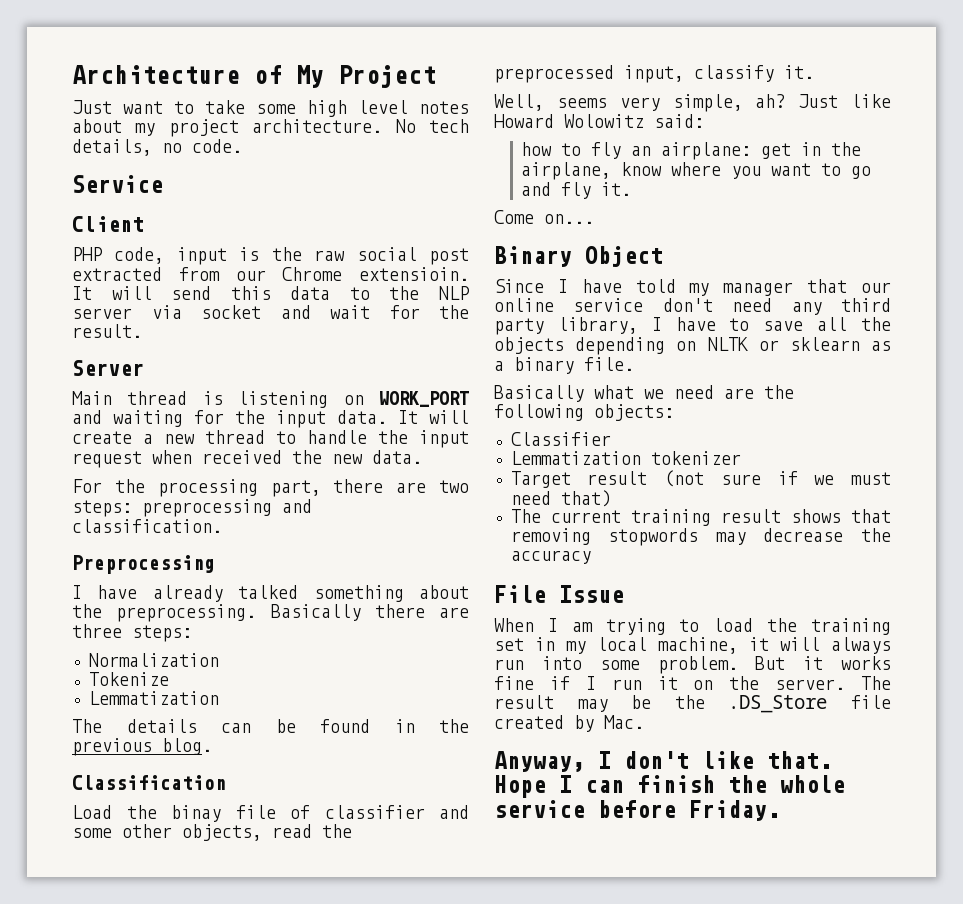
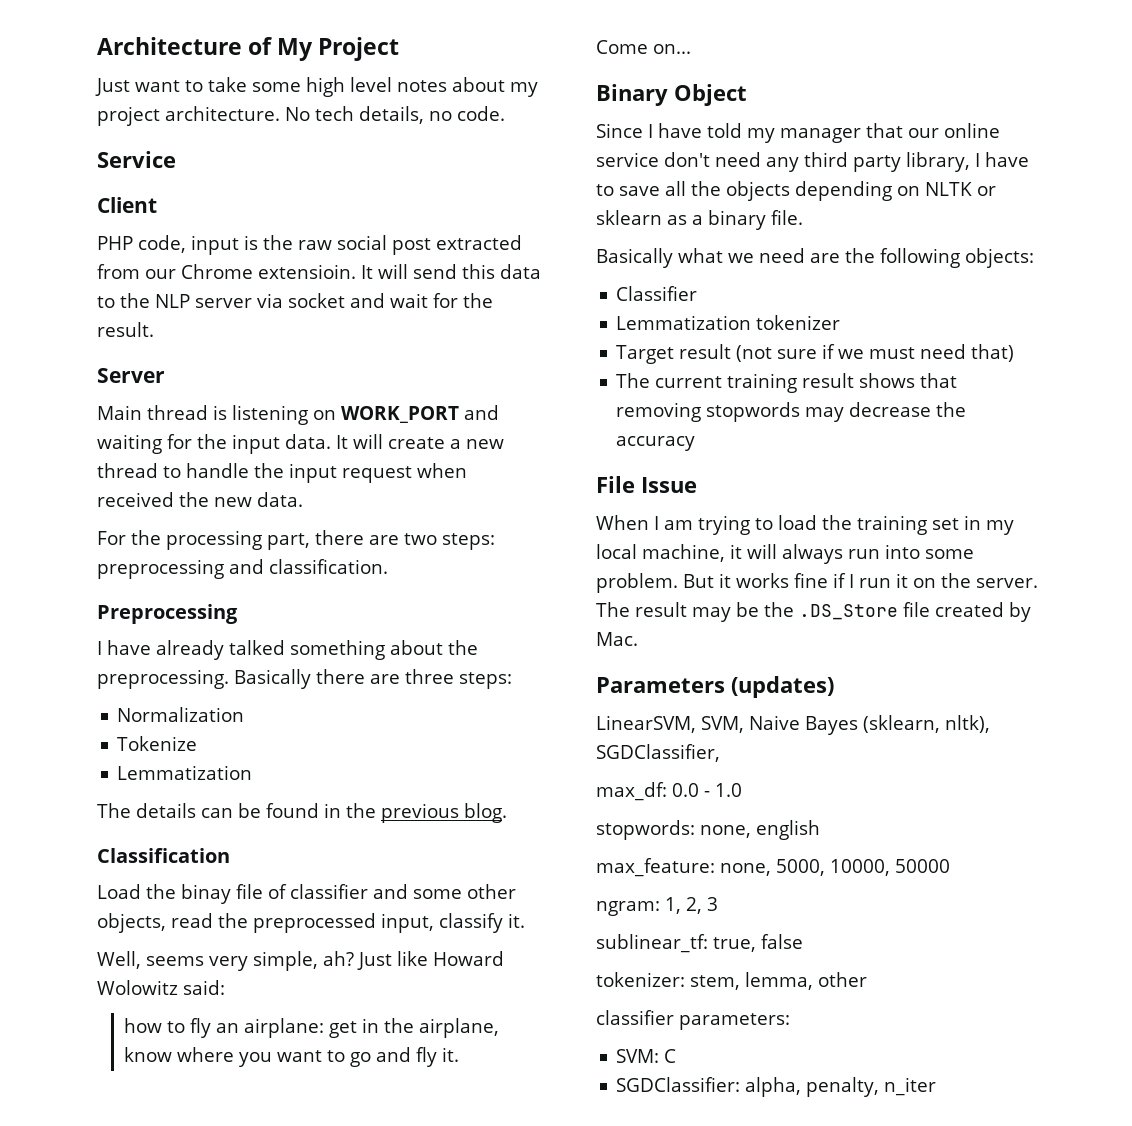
- Anyway, I don't like that. Hope I can finish the whole service before Friday.
+ Parameters (updates)
+ LinearSVM, SVM, Naive Bayes (sklearn, nltk), SGDClassifier,
+ max_df: 0.0 - 1.0
+ stopwords: none, english
+ max_feature: none, 5000, 10000, 50000
+ ngram: 1, 2, 3
+ sublinear_tf: true, false
+ tokenizer: stem, lemma, other
+ classifier parameters:
+ SVM: C
+ SGDClassifier: alpha, penalty, n_iter

